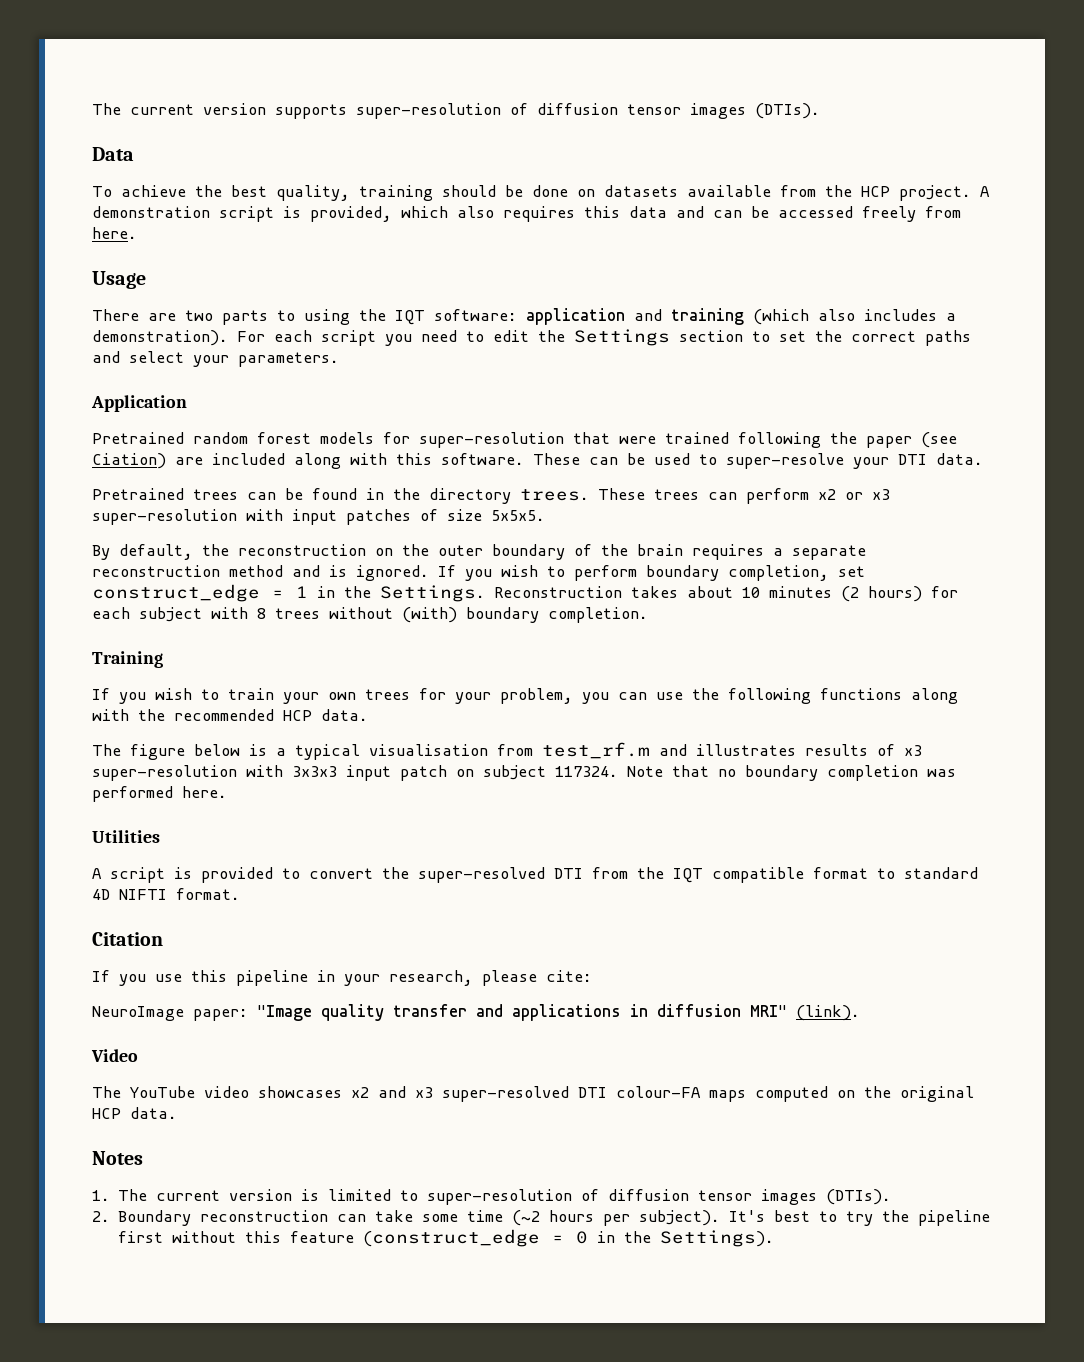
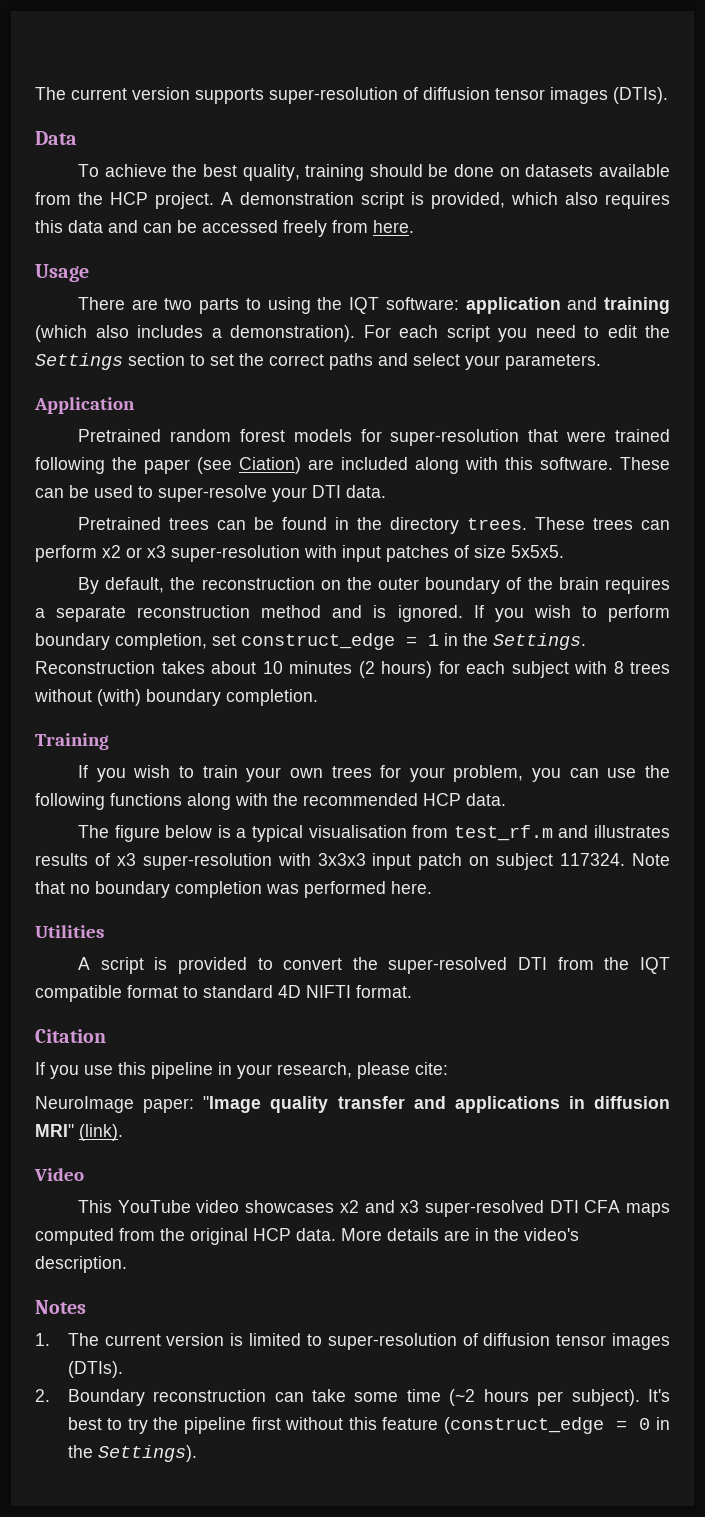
- The YouTube video showcases x2 and x3 super-resolved DTI colour-FA maps computed on the original HCP data.
+ This YouTube video showcases x2 and x3 super-resolved DTI CFA maps computed from the original HCP data. More details are in the video's description.

